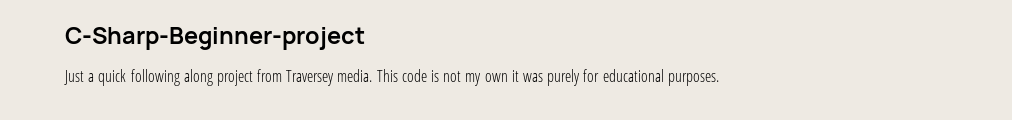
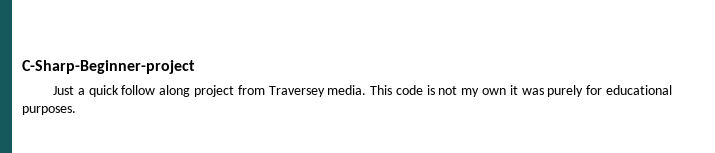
- Just a quick following along project from Traversey media.
+ Just a quick follow along project from Traversey media.

